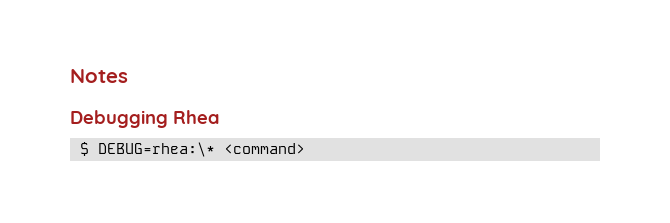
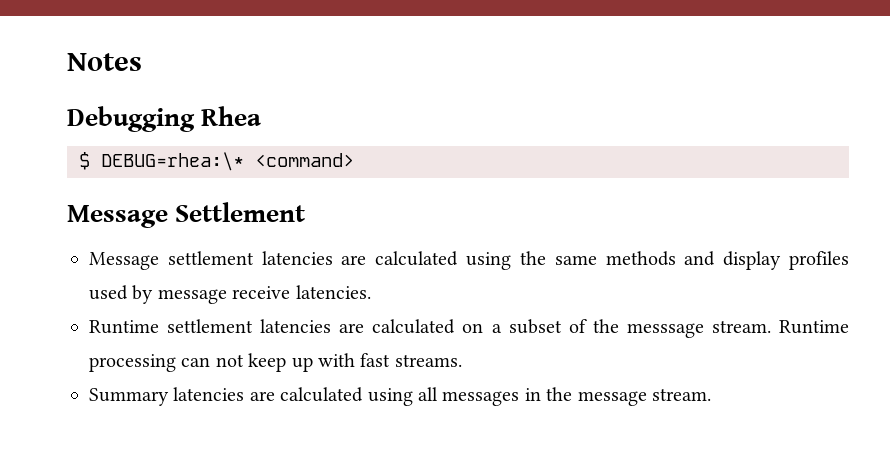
+ Message Settlement
+ Message settlement latencies are calculated using the same methods and display profiles used by message receive latencies.
+ Runtime settlement latencies are calculated on a subset of the messsage stream. Runtime processing can not keep up with fast streams.
+ Summary latencies are calculated using all messages in the message stream.

